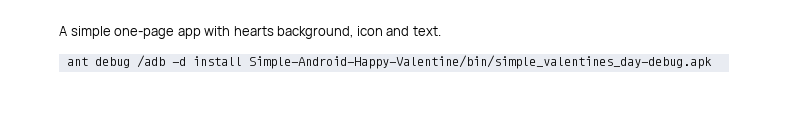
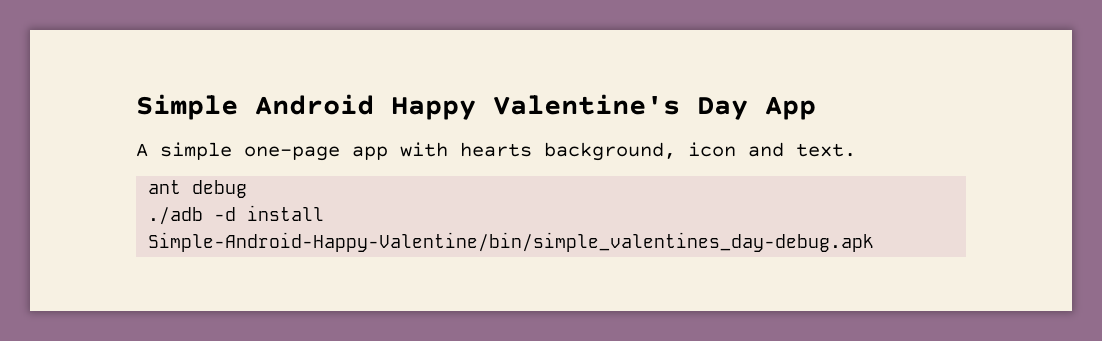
+ Simple Android Happy Valentine's Day App
- ant debug /adb -d install Simple-Android-Happy-Valentine/bin/simple_valentines_day-debug.apk
+ ant debug
+ ./adb -d install Simple-Android-Happy-Valentine/bin/simple_valentines_day-debug.apk

